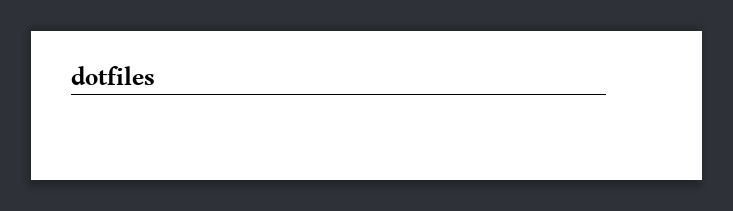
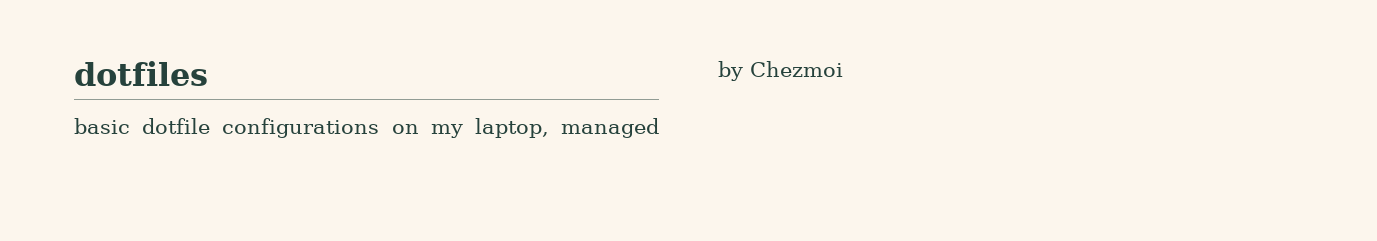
+ basic dotfile configurations on my laptop, managed by Chezmoi

